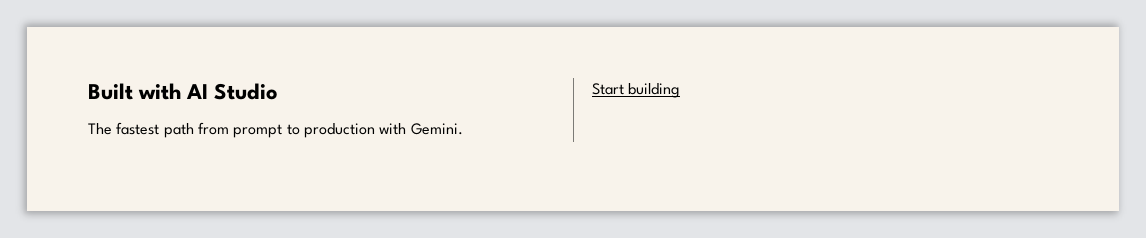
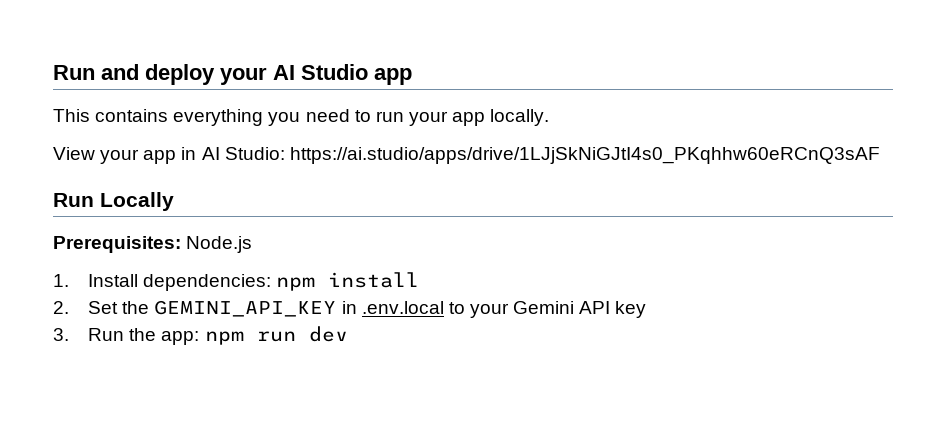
- Built with AI Studio
- The fastest path from prompt to production with Gemini.
- Start building
+ Run and deploy your AI Studio app
+ This contains everything you need to run your app locally.
+ View your app in AI Studio: https://ai.studio/apps/drive/1LJjSkNiGJtI4s0_PKqhhw60eRCnQ3sAF
+ Run Locally
+ Prerequisites: Node.js
+ 1. Install dependencies: npm install
+ 2. Set the GEMINI_API_KEY in .env.local to your Gemini API key
+ 3. Run the app: npm run dev

